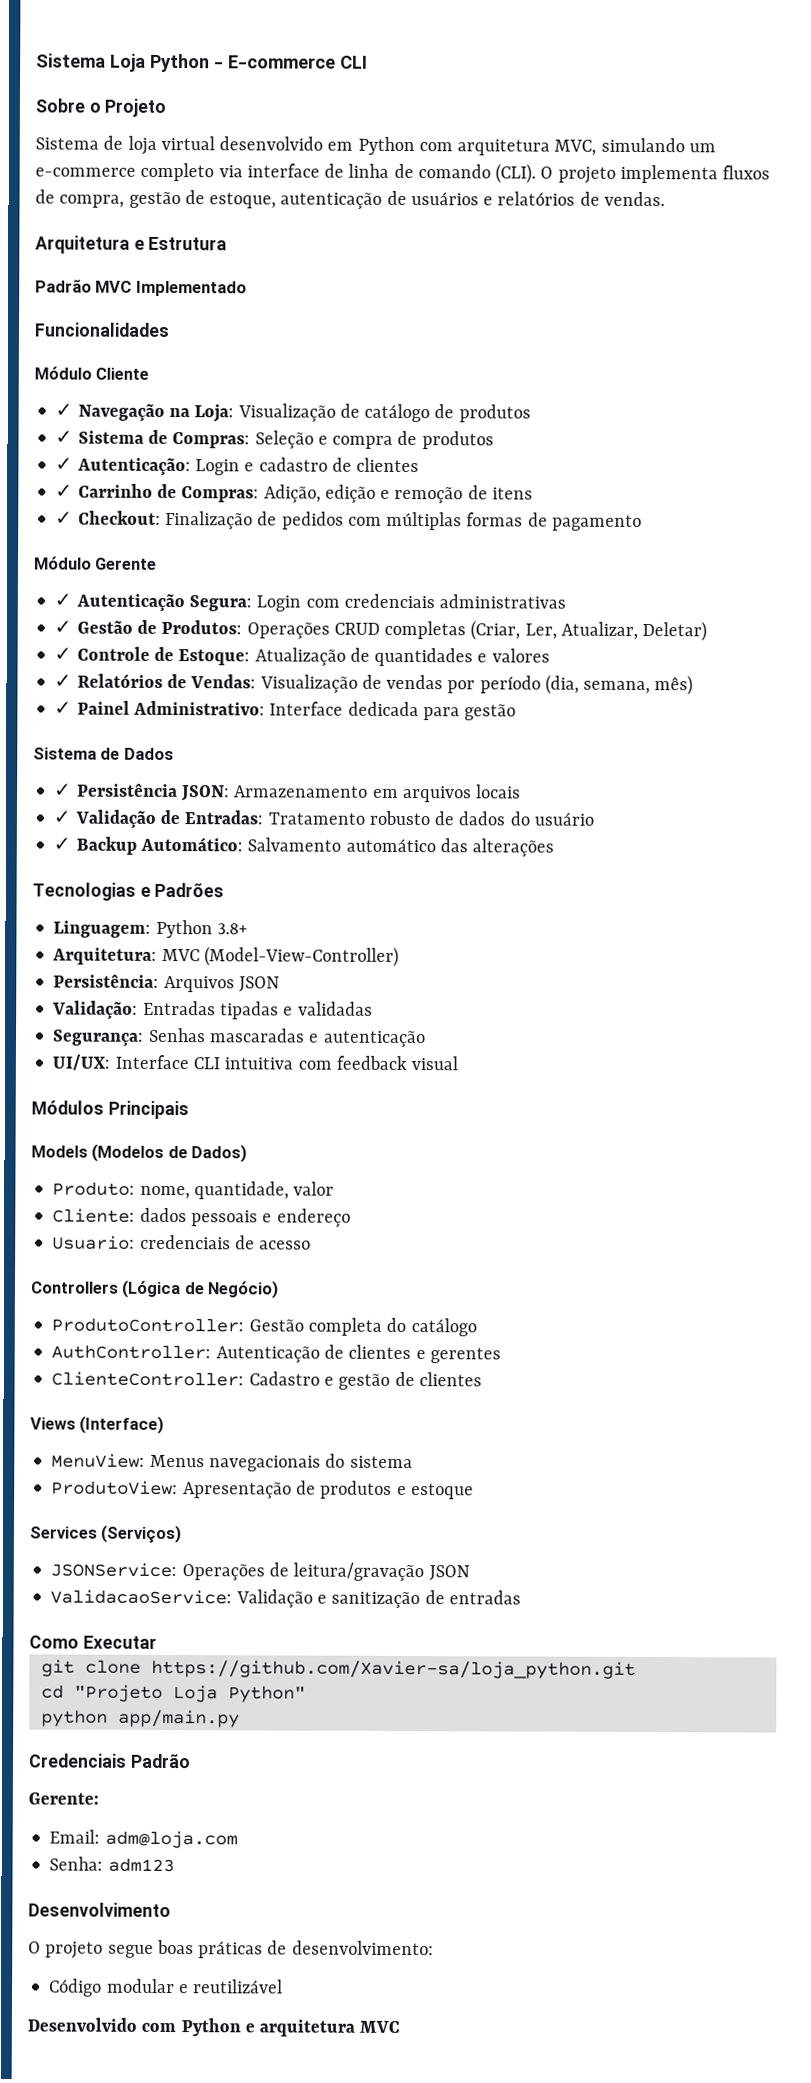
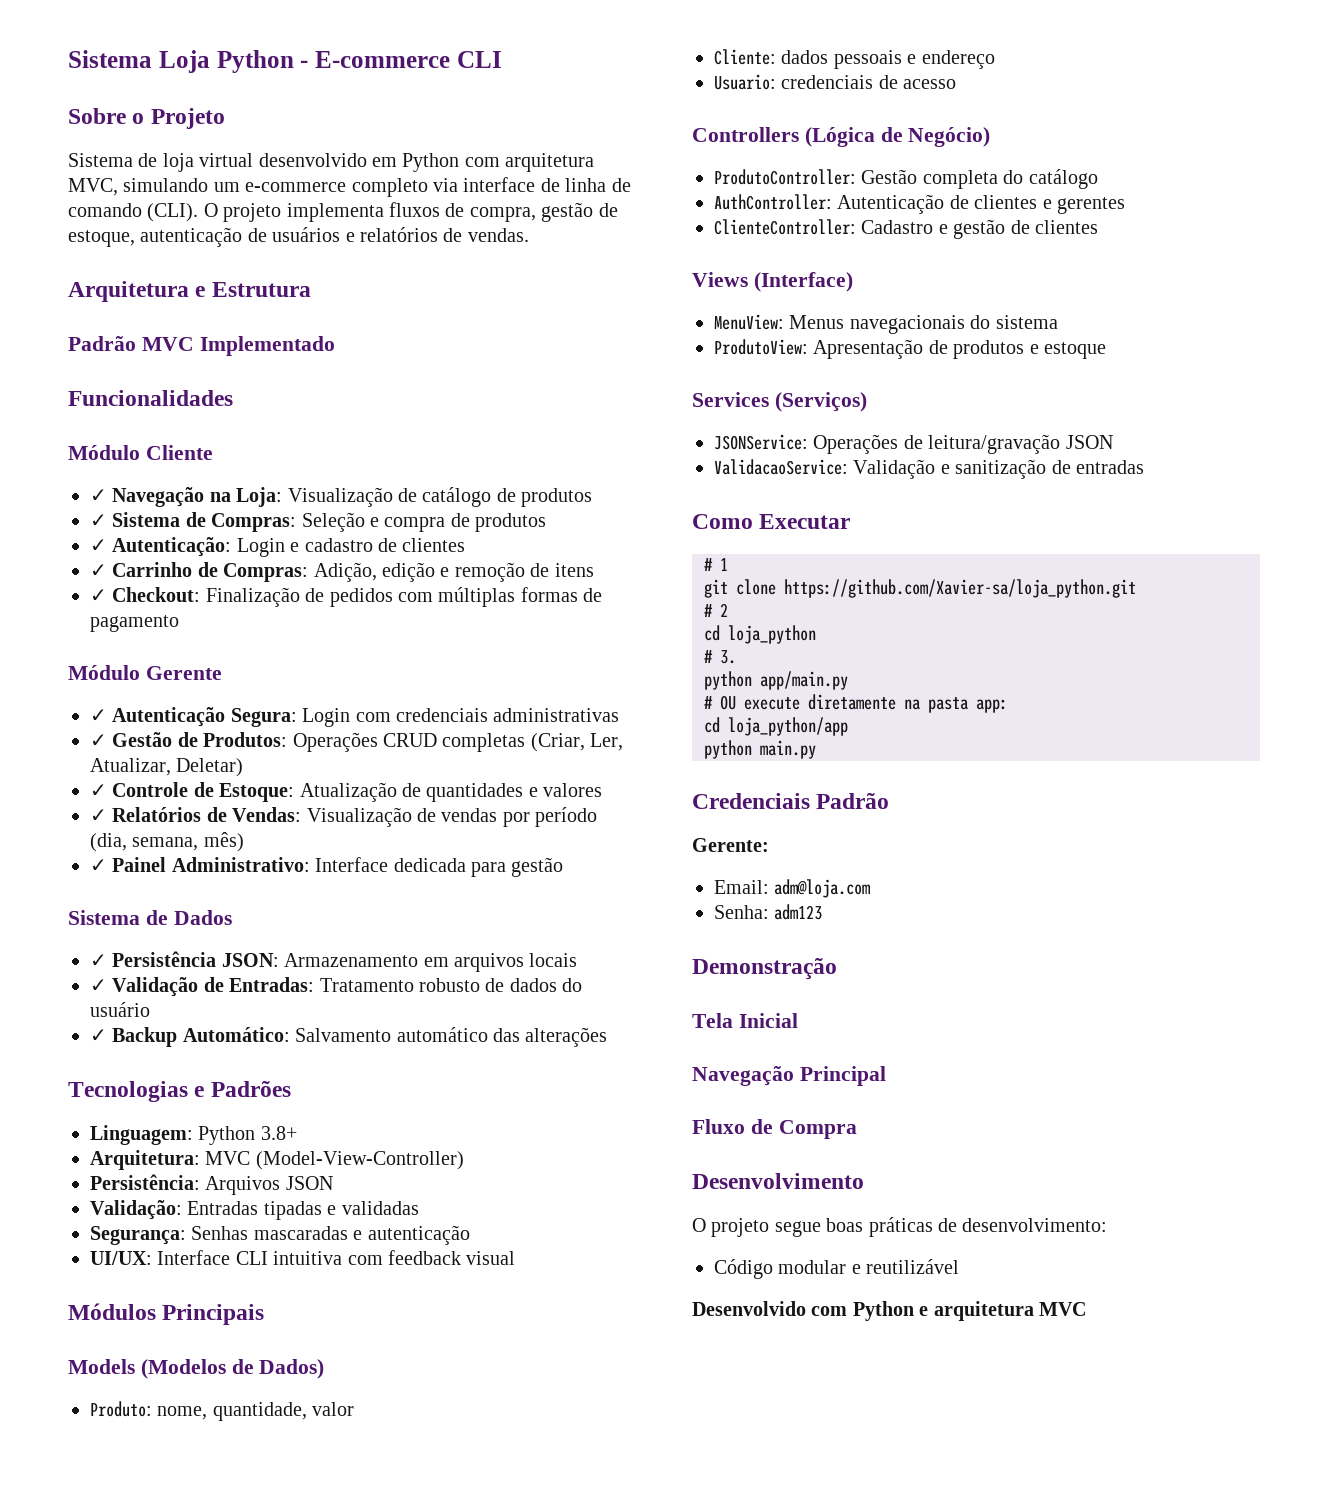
+ # 1
- cd "Projeto Loja Python"
+ # 2
+ cd loja_python
+ # 3.
+ # OU execute diretamente na pasta app:
+ cd loja_python/app
+ python main.py
+ Demonstração
+ Tela Inicial
+ Navegação Principal
+ Fluxo de Compra

